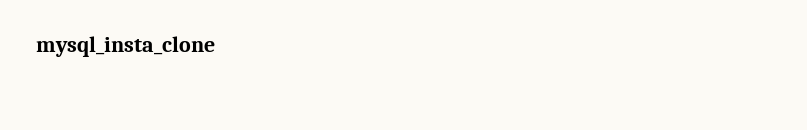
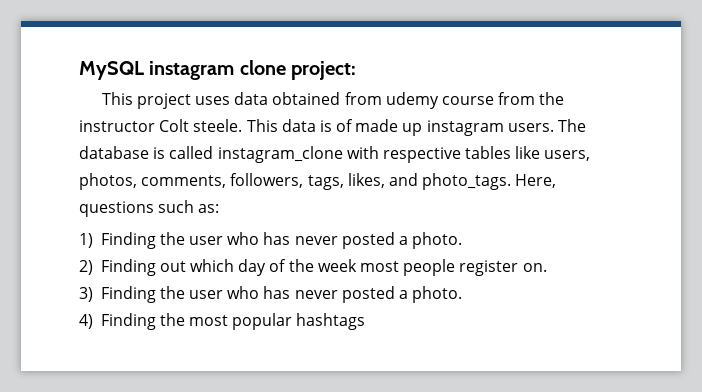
- mysql_insta_clone
+ MySQL instagram clone project:
+ This project uses data obtained from udemy course from the instructor Colt steele. This data is of made up instagram users. The database is called instagram_clone with respective tables like users, photos, comments, followers, tags, likes, and photo_tags. Here, questions such as:
+ 1) Finding the user who has never posted a photo.
+ 2) Finding out which day of the week most people register on.
+ 3) Finding the user who has never posted a photo.
+ 4) Finding the most popular hashtags

